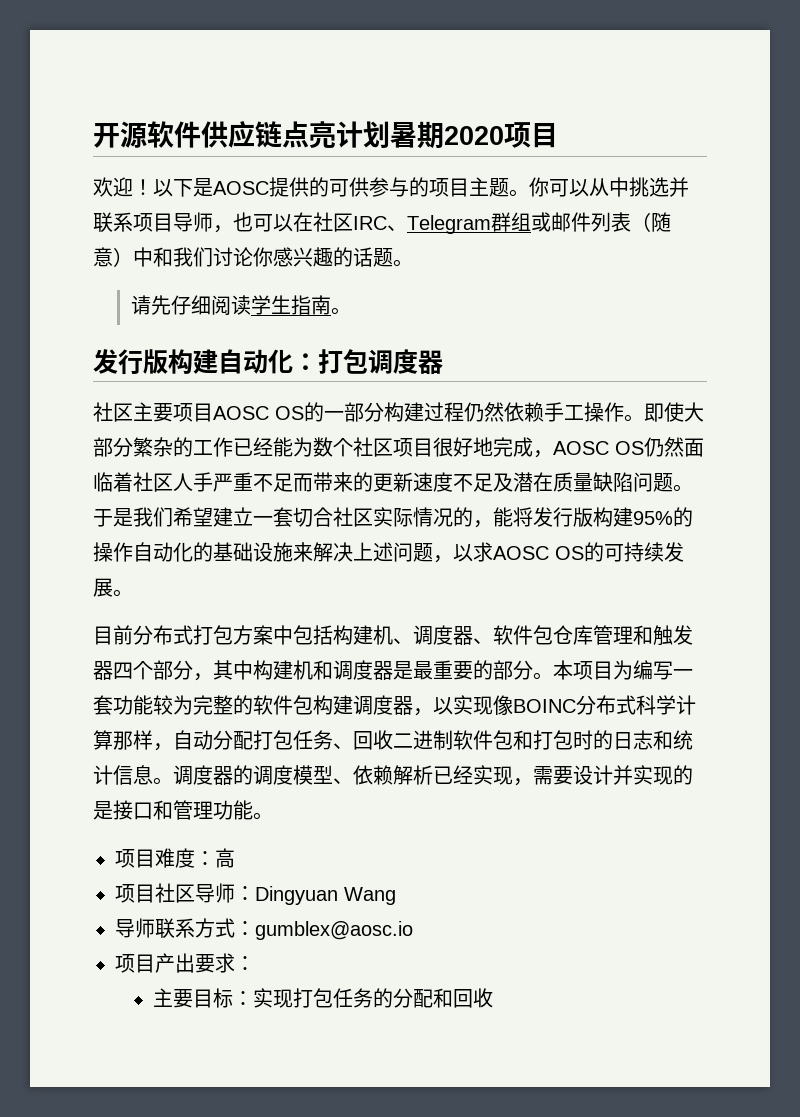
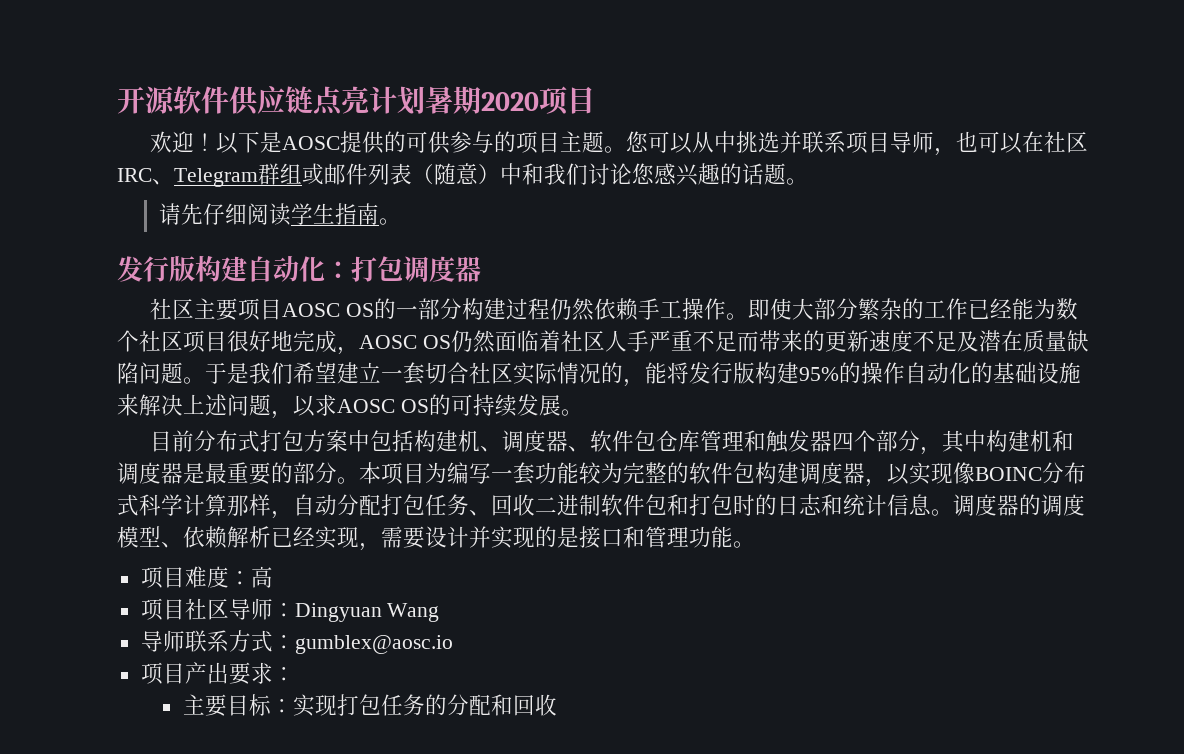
- 你可以从中挑选并联系项目导师，也可以在社区IRC、Telegram群组或邮件列表（随意）中和我们讨论你感兴趣的话题。
+ 您可以从中挑选并联系项目导师，也可以在社区IRC、Telegram群组或邮件列表（随意）中和我们讨论您感兴趣的话题。

